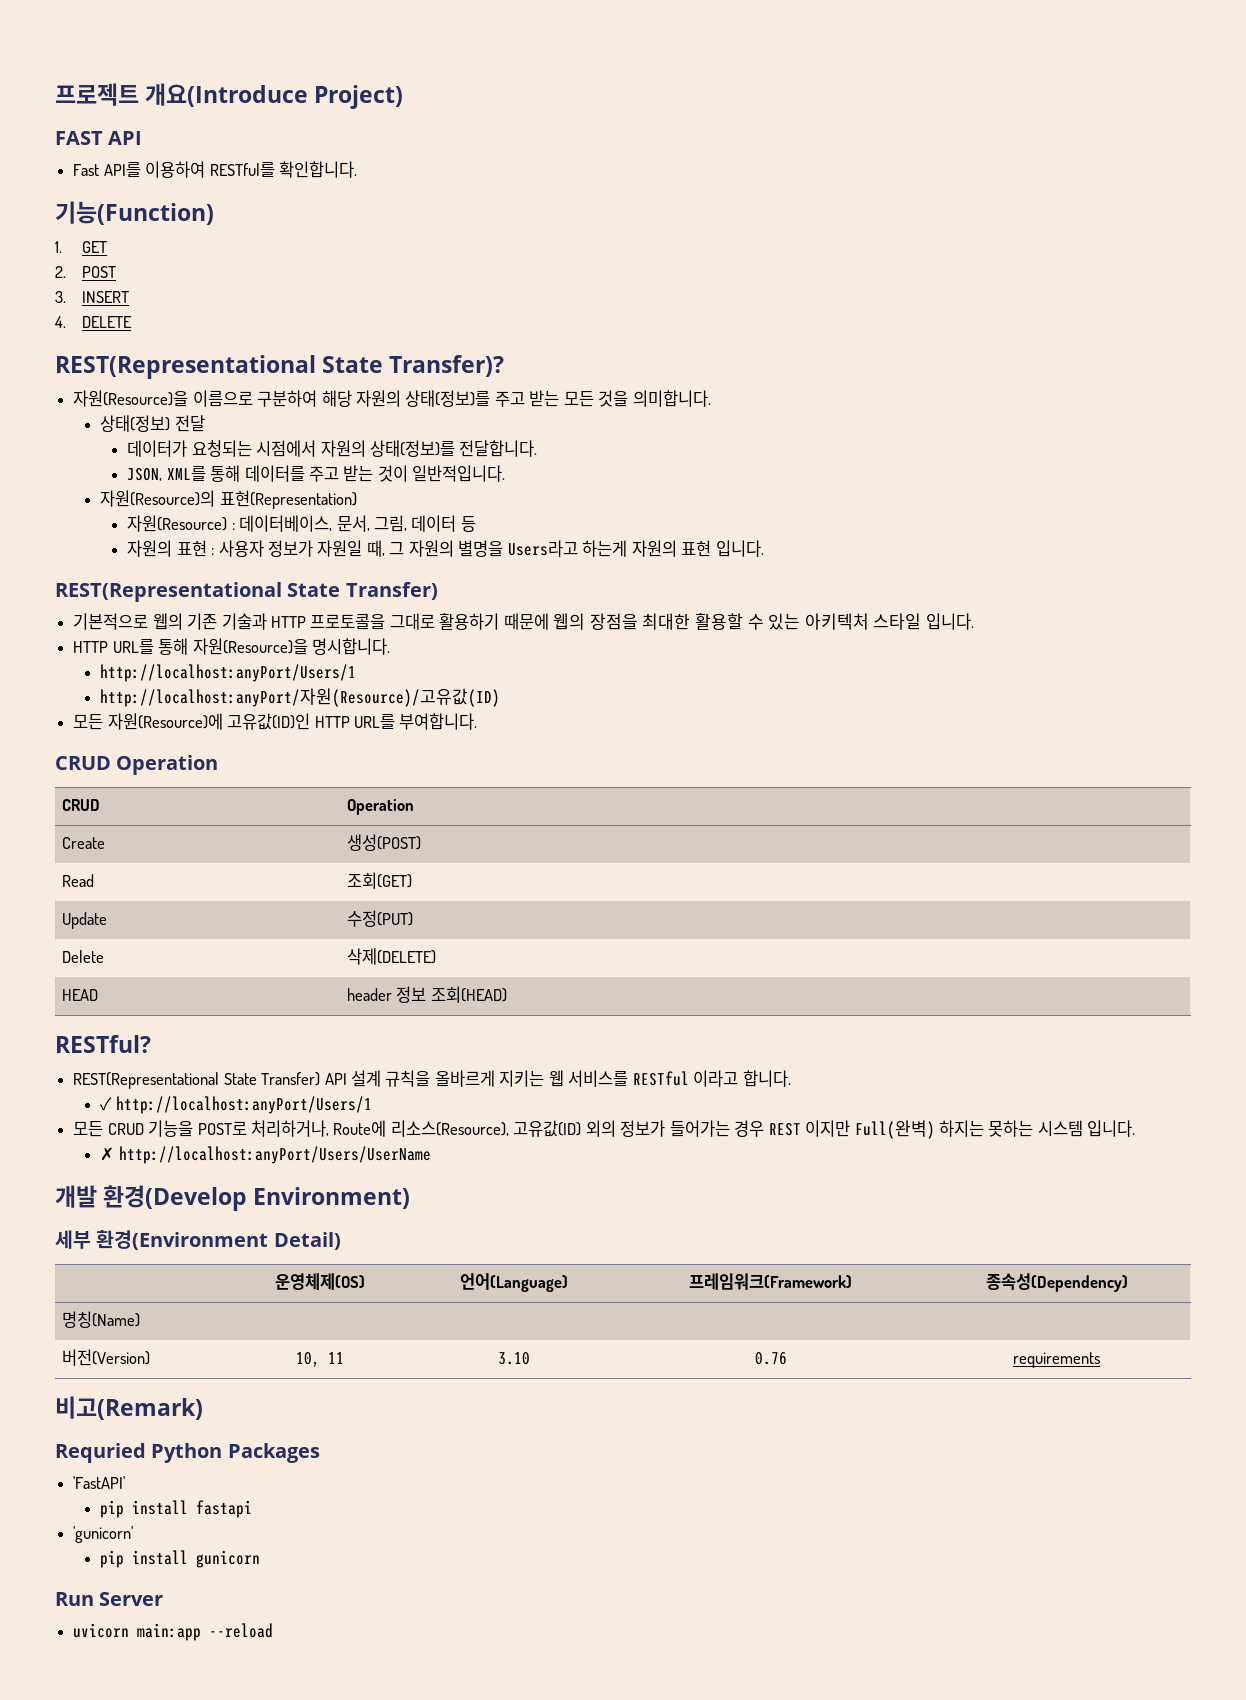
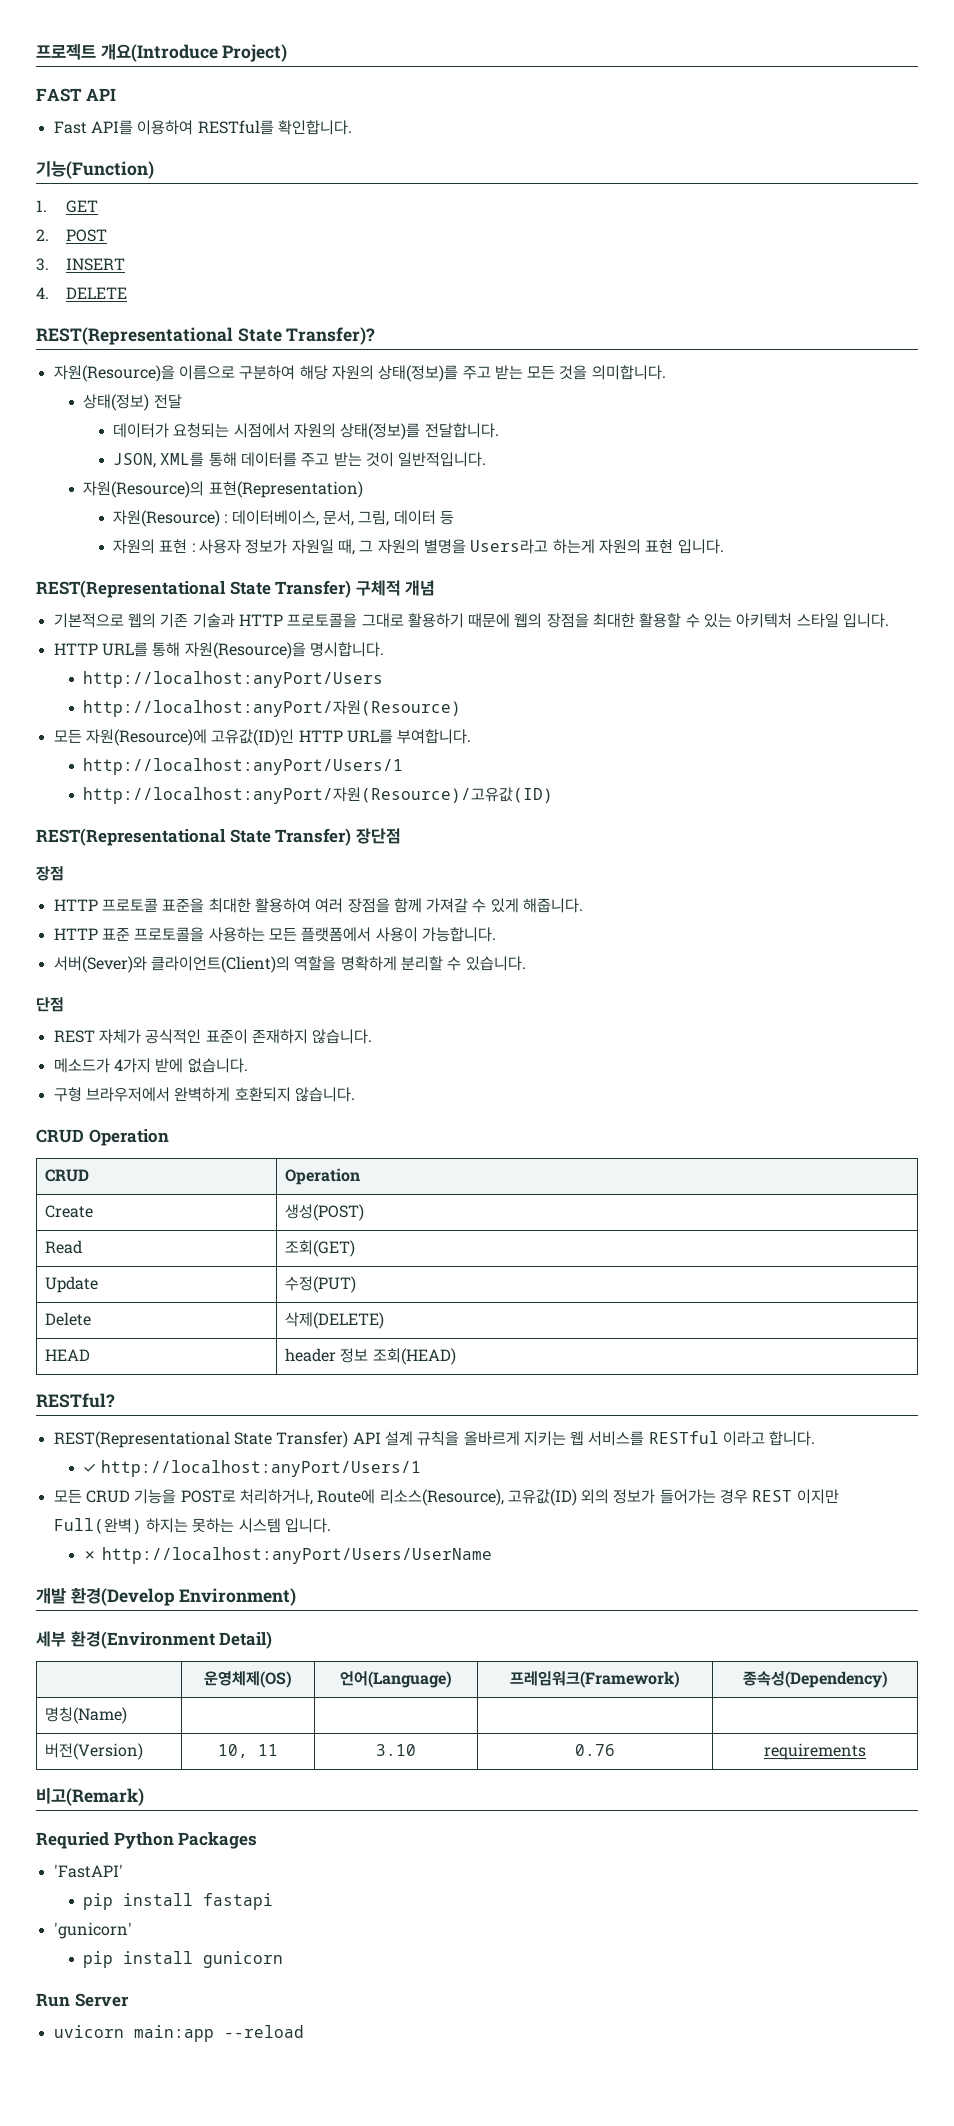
  자원의 표현 : 사용자 정보가 자원일 때, 그 자원의 별명을 Users라고 하는게 자원의 표현 입니다.
- REST(Representational State Transfer)
+ REST(Representational State Transfer) 구체적 개념
  HTTP URL를 통해 자원(Resource)을 명시합니다.
- http://localhost:anyPort/Users/1
- http://localhost:anyPort/자원(Resource)/고유값(ID)
+ http://localhost:anyPort/Users
+ http://localhost:anyPort/자원(Resource)
  모든 자원(Resource)에 고유값(ID)인 HTTP URL를 부여합니다.
+ http://localhost:anyPort/Users/1
+ http://localhost:anyPort/자원(Resource)/고유값(ID)
+ REST(Representational State Transfer) 장단점
+ 장점
+ HTTP 프로토콜 표준을 최대한 활용하여 여러 장점을 함께 가져갈 수 있게 해줍니다.
+ HTTP 표준 프로토콜을 사용하는 모든 플랫폼에서 사용이 가능합니다.
+ 서버(Sever)와 클라이언트(Client)의 역할을 명확하게 분리할 수 있습니다.
+ 단점
+ REST 자체가 공식적인 표준이 존재하지 않습니다.
+ 메소드가 4가지 받에 없습니다.
+ 구형 브라우저에서 완벽하게 호환되지 않습니다.

